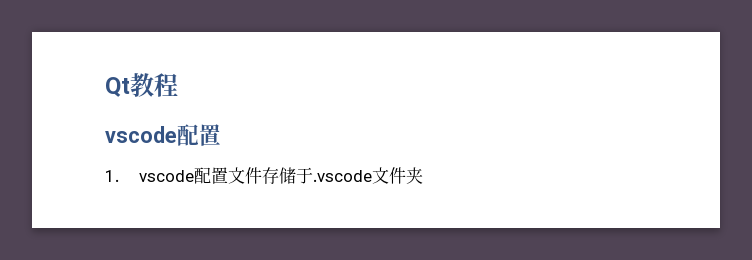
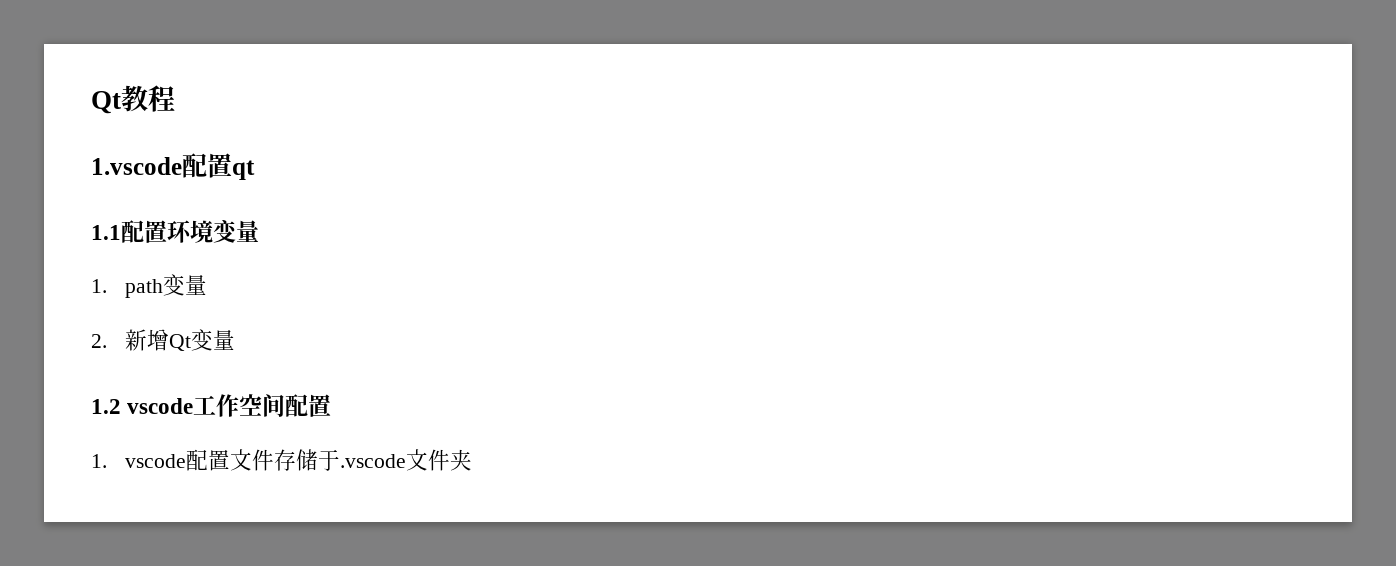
  Qt教程
- vscode配置
+ 1.vscode配置qt
+ 1.1配置环境变量
+ 1. path变量
+ 2.新增Qt变量
+ 1.2 vscode工作空间配置

